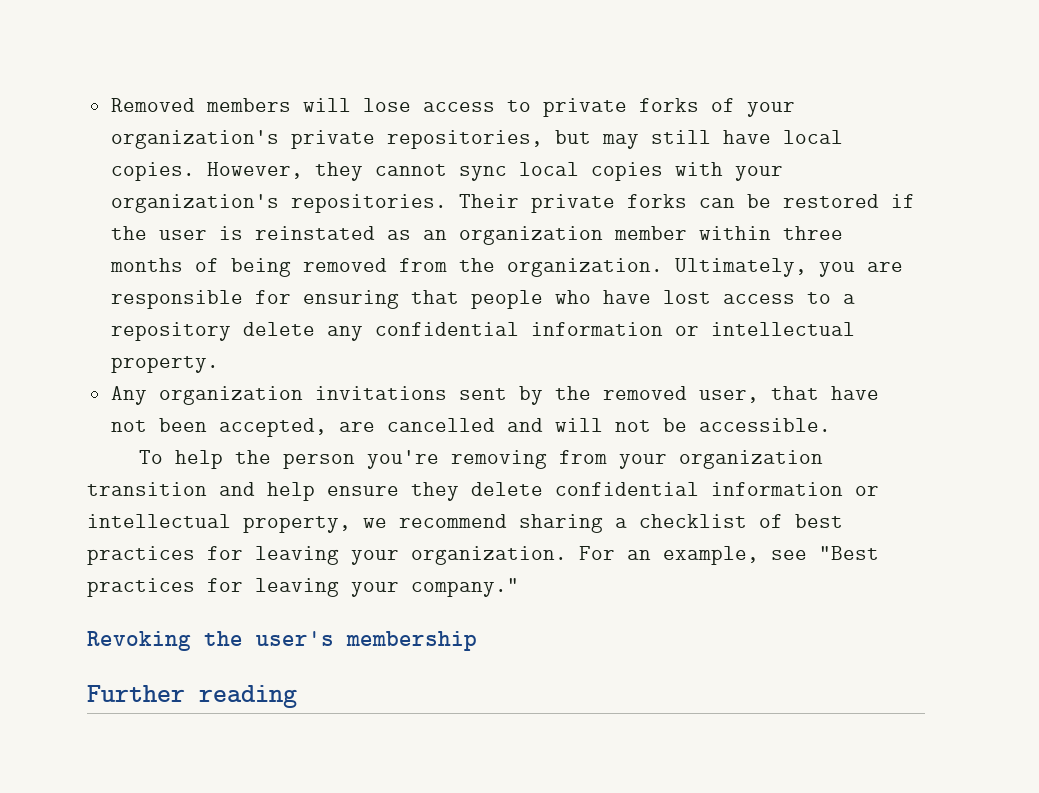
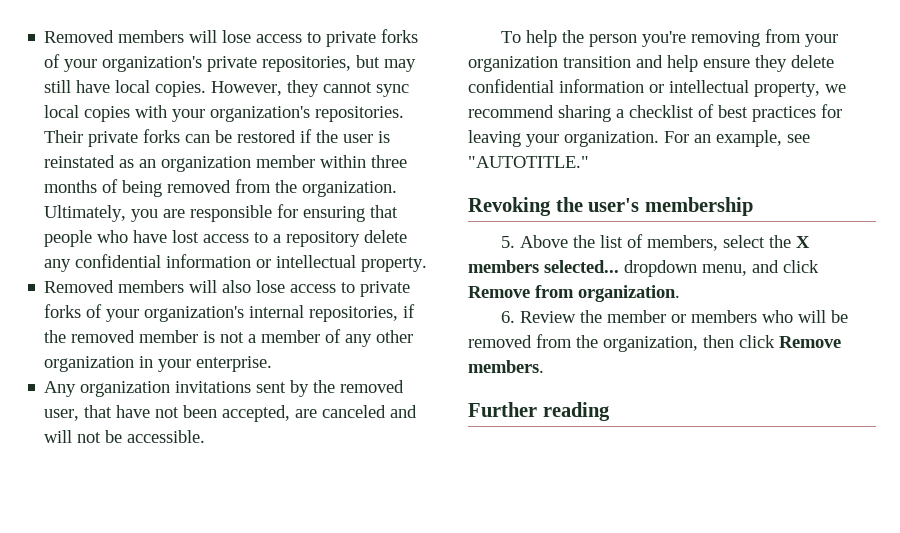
+ Removed members will also lose access to private forks of your organization's internal repositories, if the removed member is not a member of any other organization in your enterprise.
- Any organization invitations sent by the removed user, that have not been accepted, are cancelled and will not be accessible.
+ Any organization invitations sent by the removed user, that have not been accepted, are canceled and will not be accessible.
- For an example, see "Best practices for leaving your company."
+ For an example, see "AUTOTITLE."
  Revoking the user's membership
+ 5. Above the list of members, select the X members selected... dropdown menu, and click Remove from organization.
+ 6. Review the member or members who will be removed from the organization, then click Remove members.

